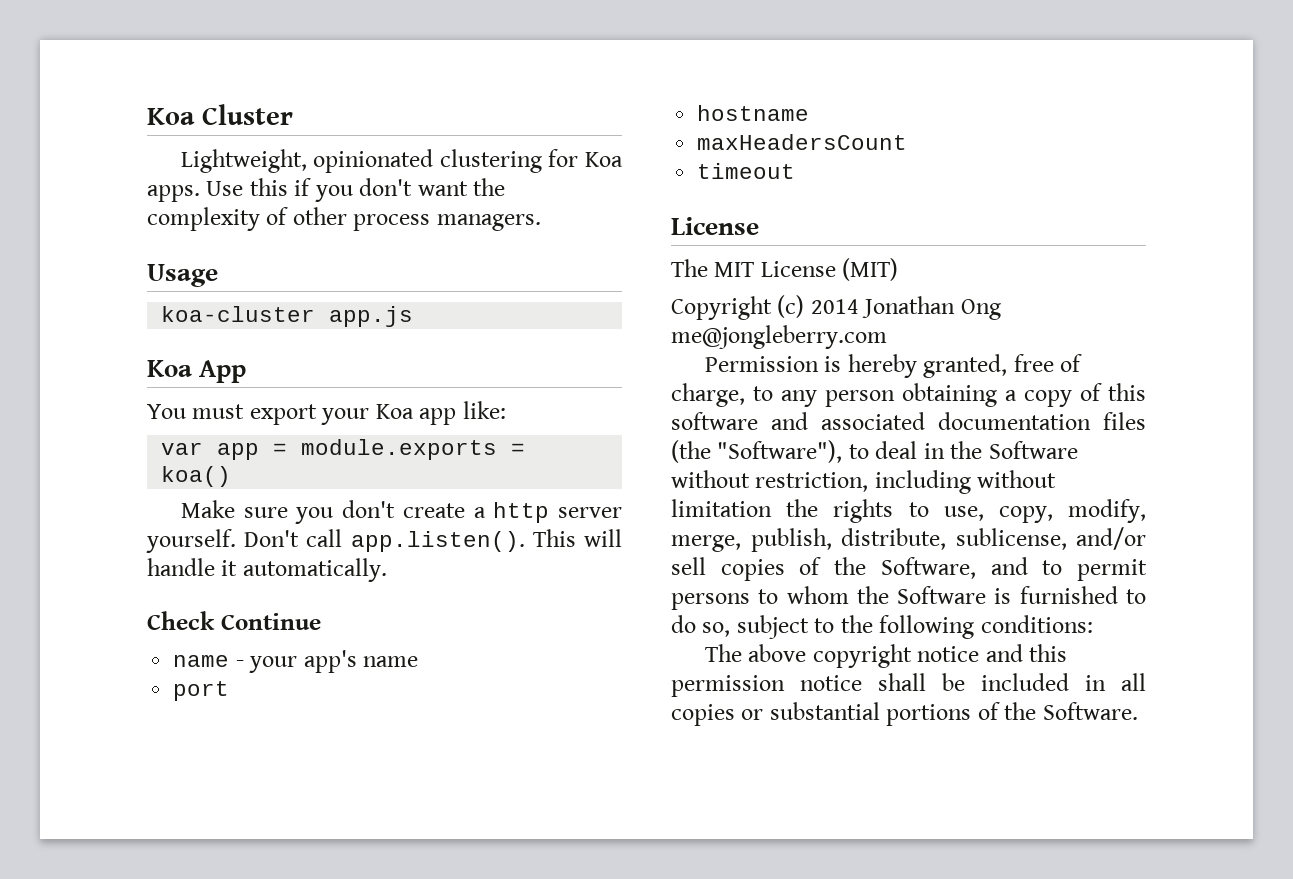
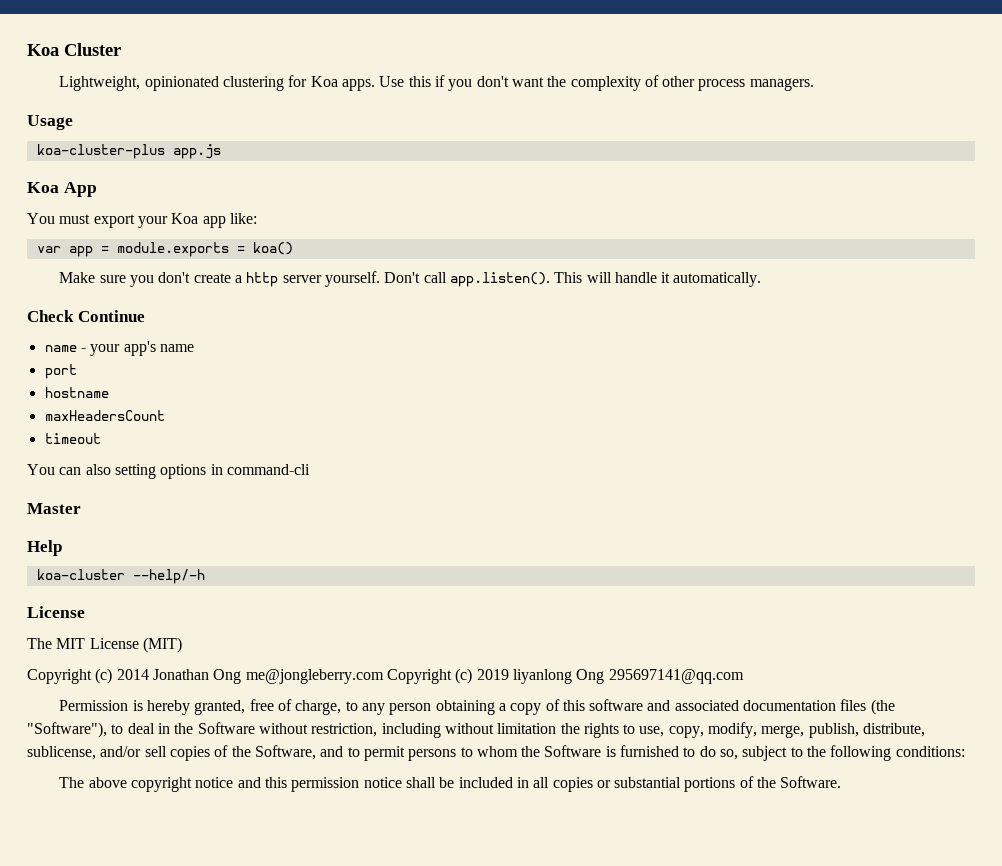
- koa-cluster app.js
+ koa-cluster-plus app.js
+ You can also setting options in command-cli
+ Master
+ Help
+ koa-cluster --help/-h
- Copyright (c) 2014 Jonathan Ong me@jongleberry.com
+ Copyright (c) 2014 Jonathan Ong me@jongleberry.com Copyright (c) 2019 liyanlong Ong 295697141@qq.com

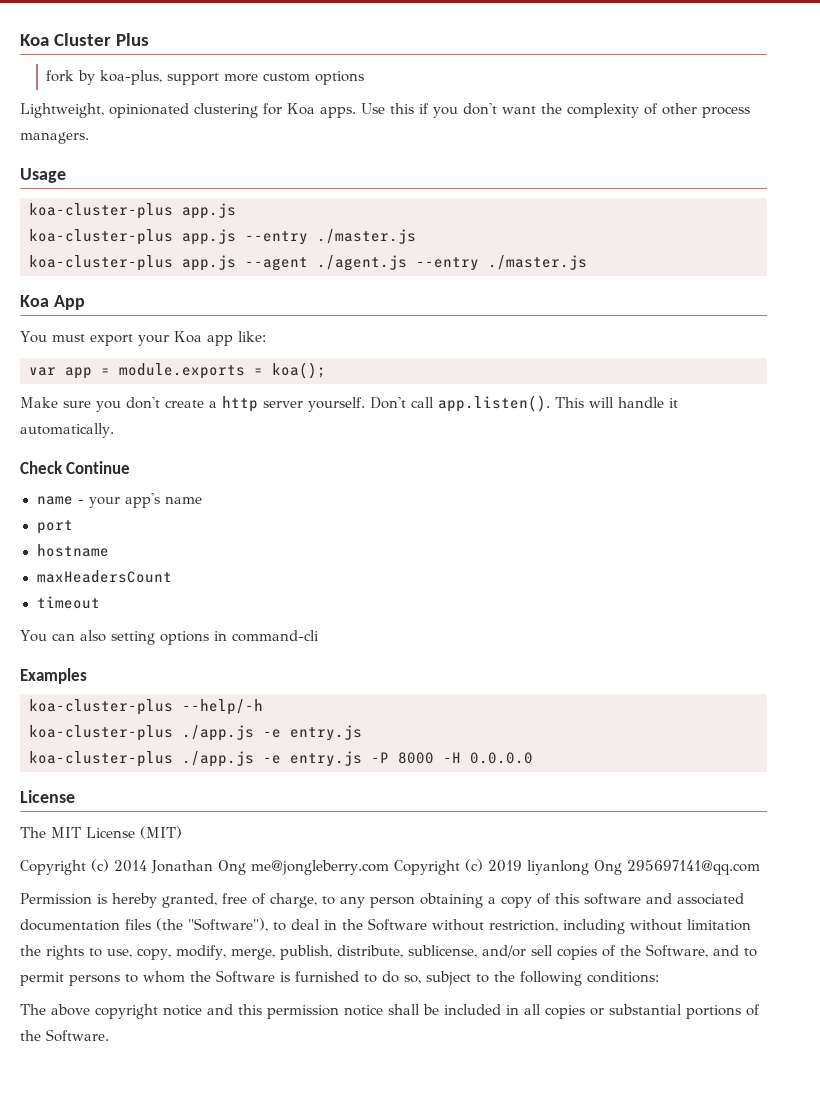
- Koa Cluster
+ Koa Cluster Plus
+ fork by koa-plus, support more custom options
+ koa-cluster-plus app.js --entry ./master.js
+ koa-cluster-plus app.js --agent ./agent.js --entry ./master.js
- var app = module.exports = koa()
+ var app = module.exports = koa();
- Master
- Help
- koa-cluster --help/-h
+ Examples
+ koa-cluster-plus --help/-h
+ koa-cluster-plus ./app.js -e entry.js
+ koa-cluster-plus ./app.js -e entry.js -P 8000 -H 0.0.0.0

